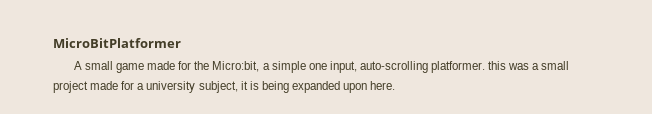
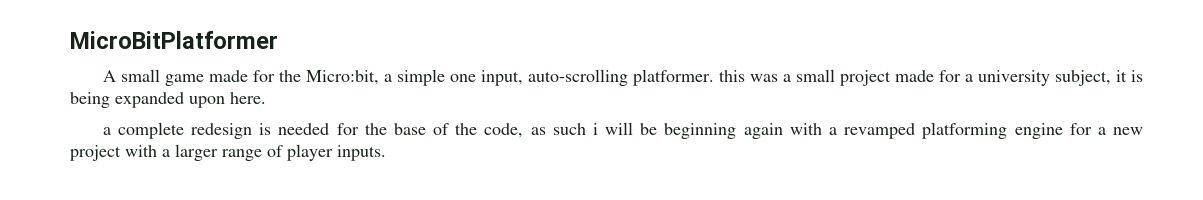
+ a complete redesign is needed for the base of the code, as such i will be beginning again with a revamped platforming engine for a new project with a larger range of player inputs.

